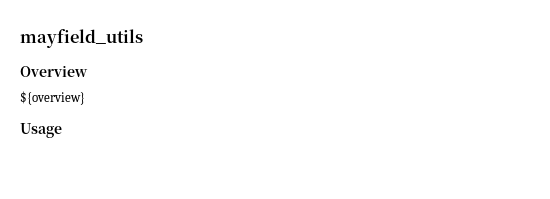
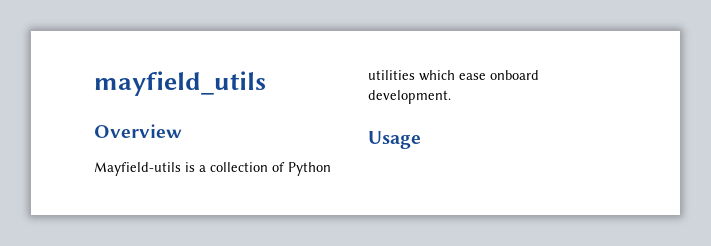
- ${overview}
+ Mayfield-utils is a collection of Python utilities which ease onboard development.

